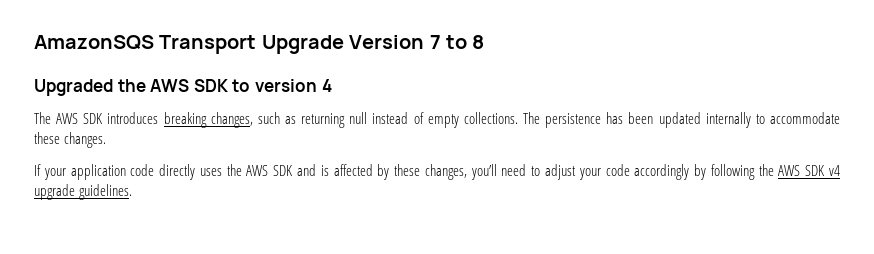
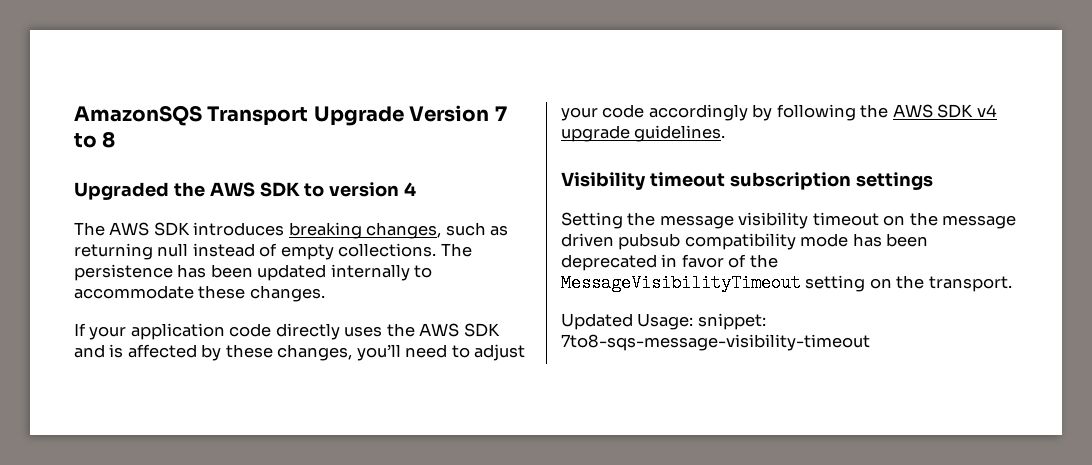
+ Visibility timeout subscription settings
+ Setting the message visibility timeout on the message driven pubsub compatibility mode has been deprecated in favor of the MessageVisibilityTimeout setting on the transport.
+ Updated Usage: snippet: 7to8-sqs-message-visibility-timeout

